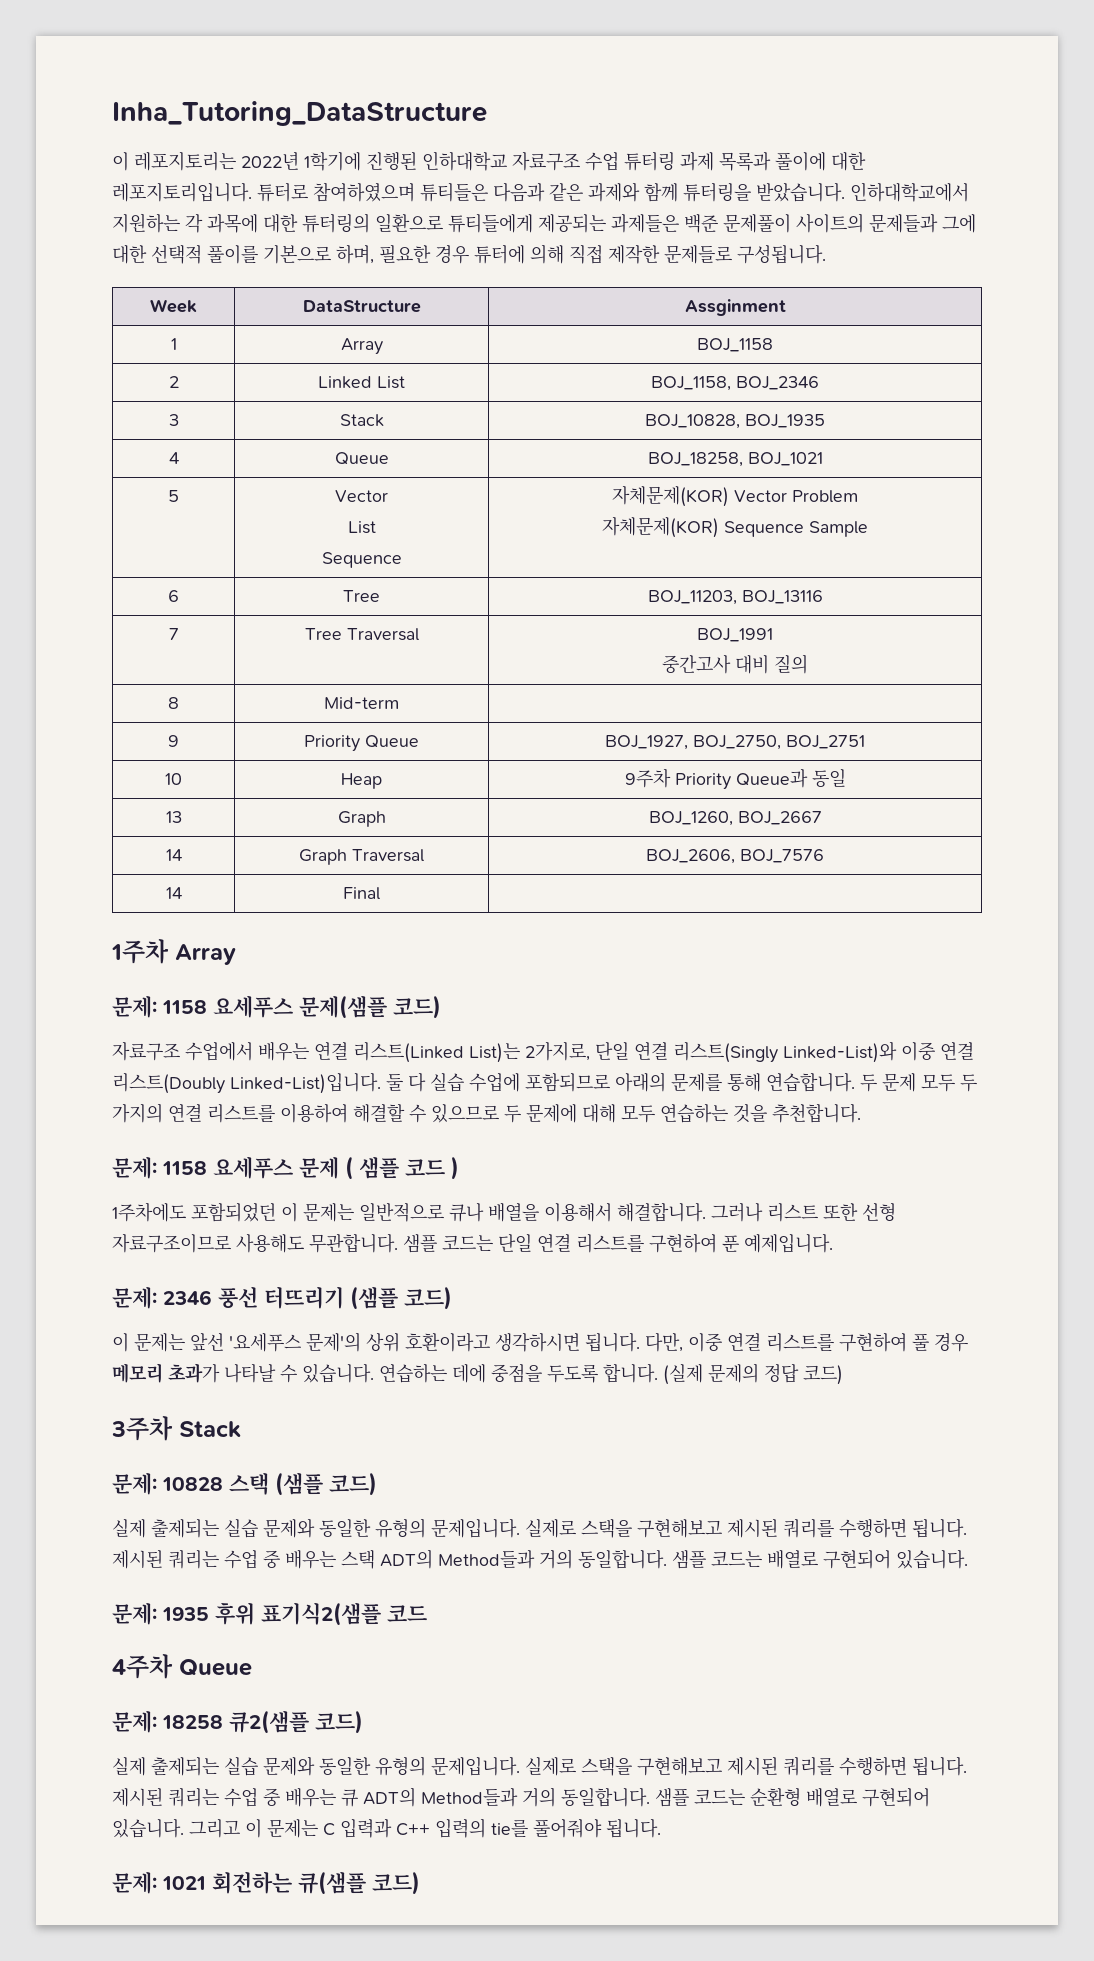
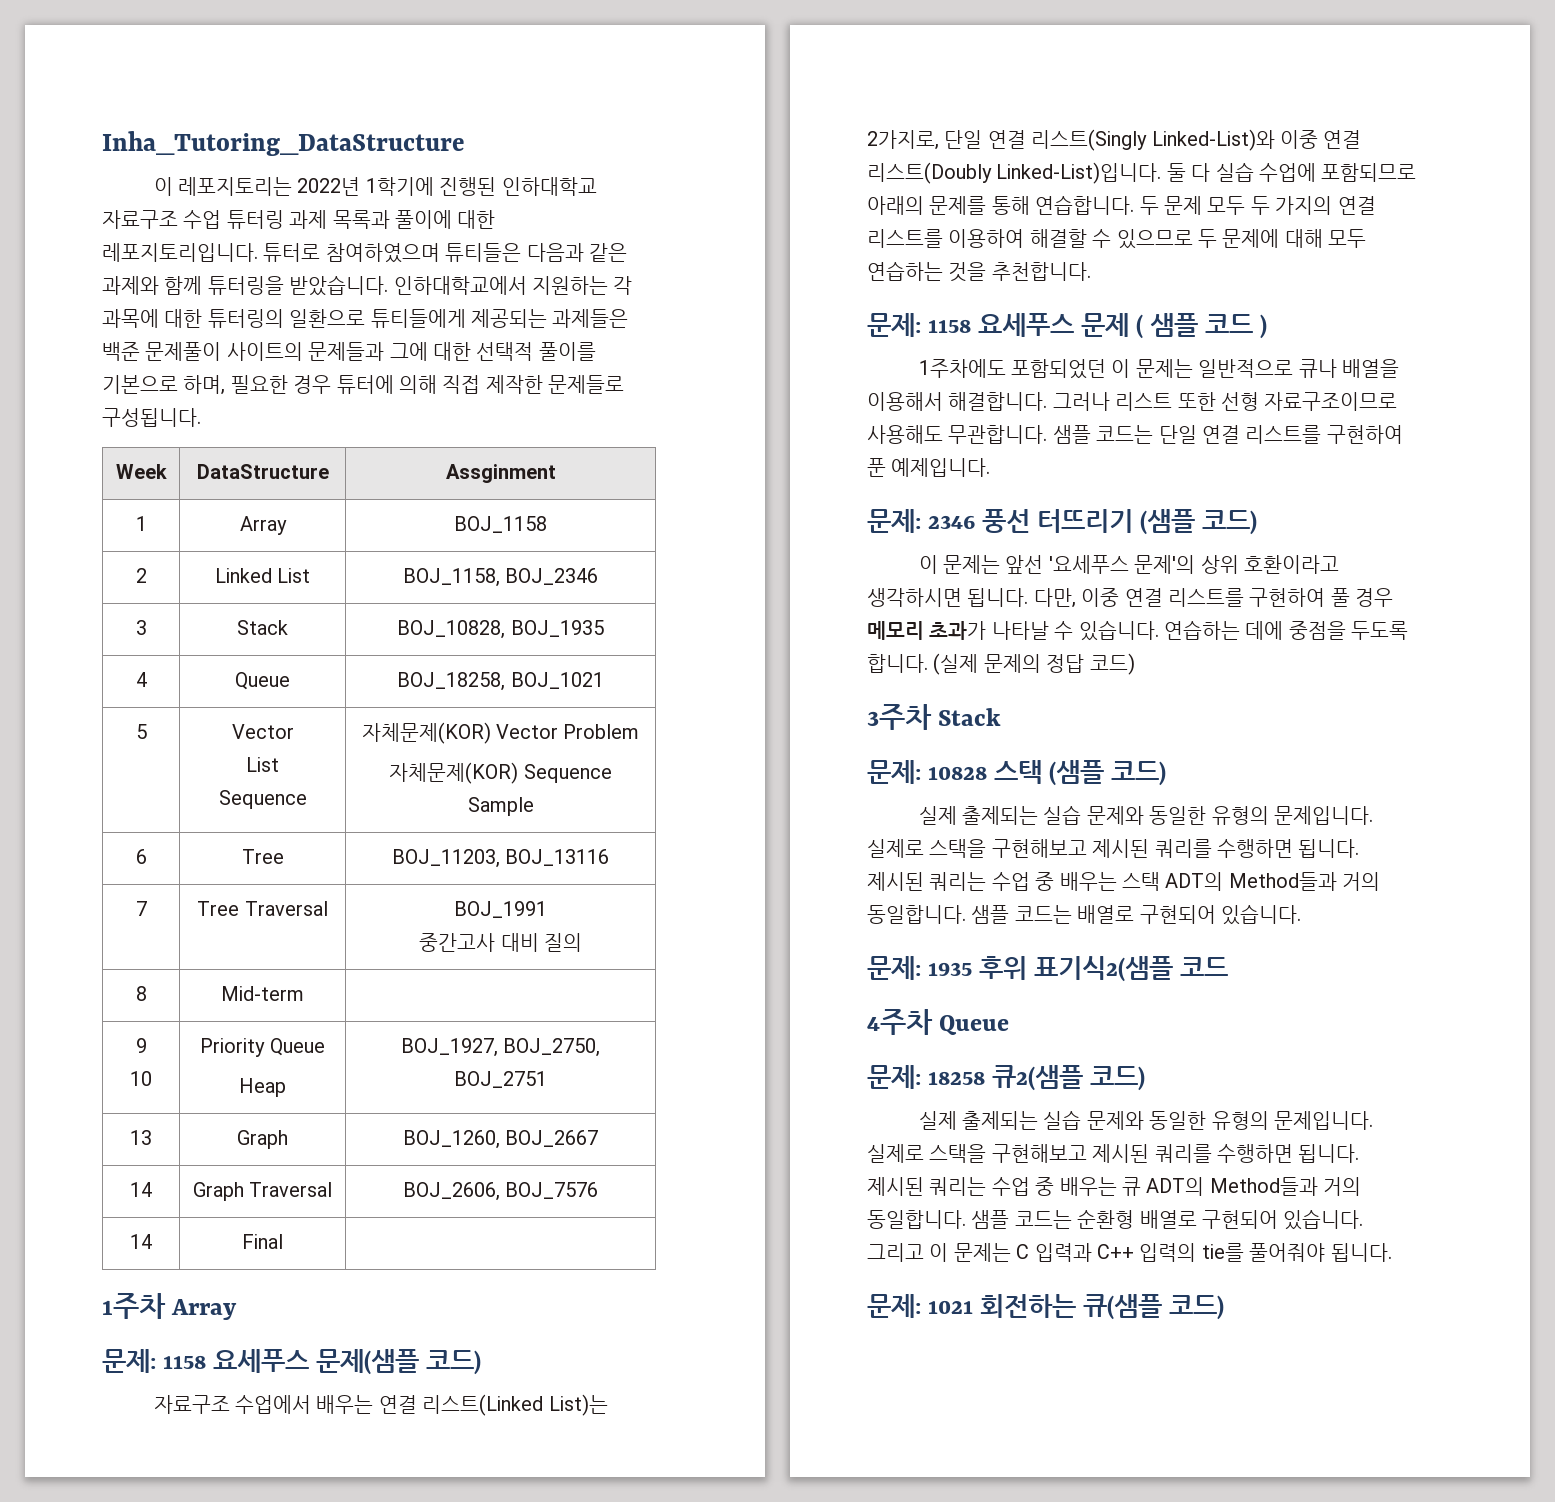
- 9 | Priority Queue | BOJ_1927, BOJ_2750, BOJ_2751
+ 9
+ 10 | Priority Queue
+ Heap | BOJ_1927, BOJ_2750, BOJ_2751
- 10 | Heap | 9주차 Priority Queue과 동일

